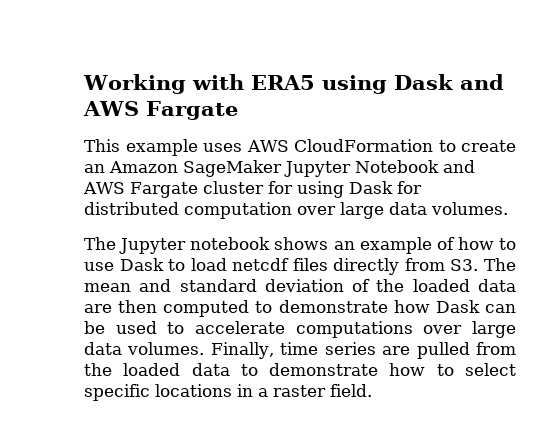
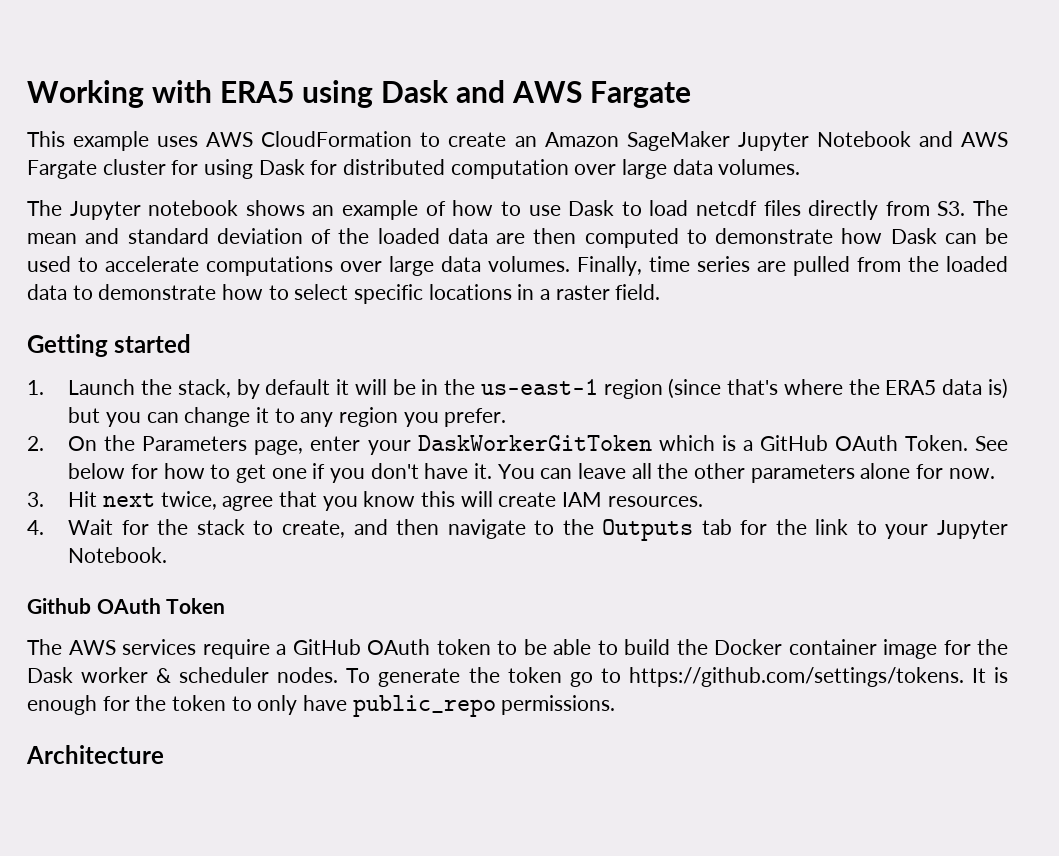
+ Getting started
+ 1. Launch the stack, by default it will be in the us-east-1 region (since that's where the ERA5 data is) but you can change it to any region you prefer.
+ 2. On the Parameters page, enter your DaskWorkerGitToken which is a GitHub OAuth Token. See below for how to get one if you don't have it. You can leave all the other parameters alone for now.
+ 3. Hit next twice, agree that you know this will create IAM resources.
+ 4. Wait for the stack to create, and then navigate to the Outputs tab for the link to your Jupyter Notebook.
+ Github OAuth Token
+ The AWS services require a GitHub OAuth token to be able to build the Docker container image for the Dask worker & scheduler nodes. To generate the token go to https://github.com/settings/tokens. It is enough for the token to only have public_repo permissions.
+ Architecture

